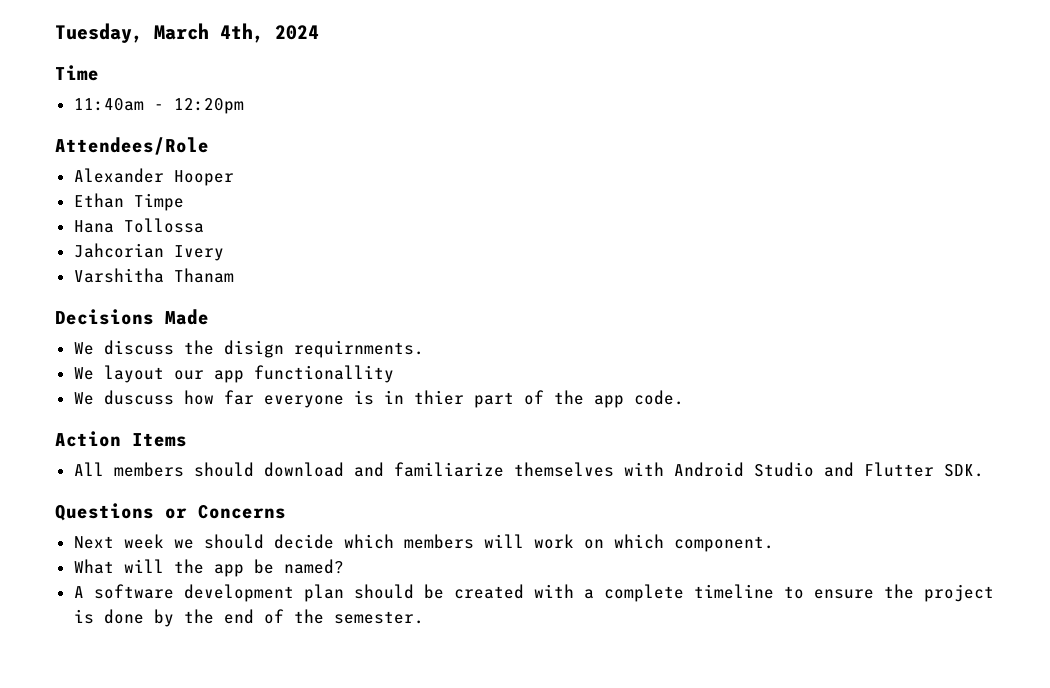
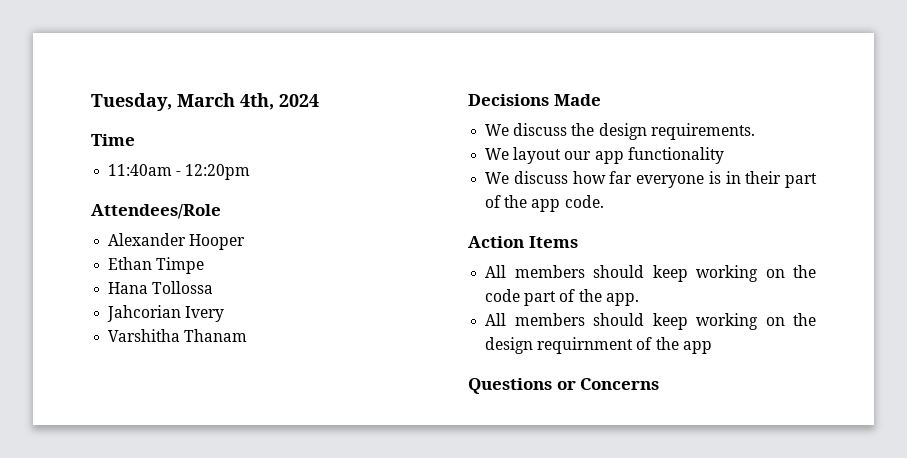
- We discuss the disign requirnments.
+ We discuss the design requirements.
- We layout our app functionallity
- We duscuss how far everyone is in thier part of the app code.
+ We layout our app functionality
+ We discuss how far everyone is in their part of the app code.
- All members should download and familiarize themselves with Android Studio and Flutter SDK.
+ All members should keep working on the code part of the app.
+ All members should keep working on the design requirnment of the app
  Questions or Concerns
- Next week we should decide which members will work on which component.
- What will the app be named?
- A software development plan should be created with a complete timeline to ensure the project is done by the end of the semester.

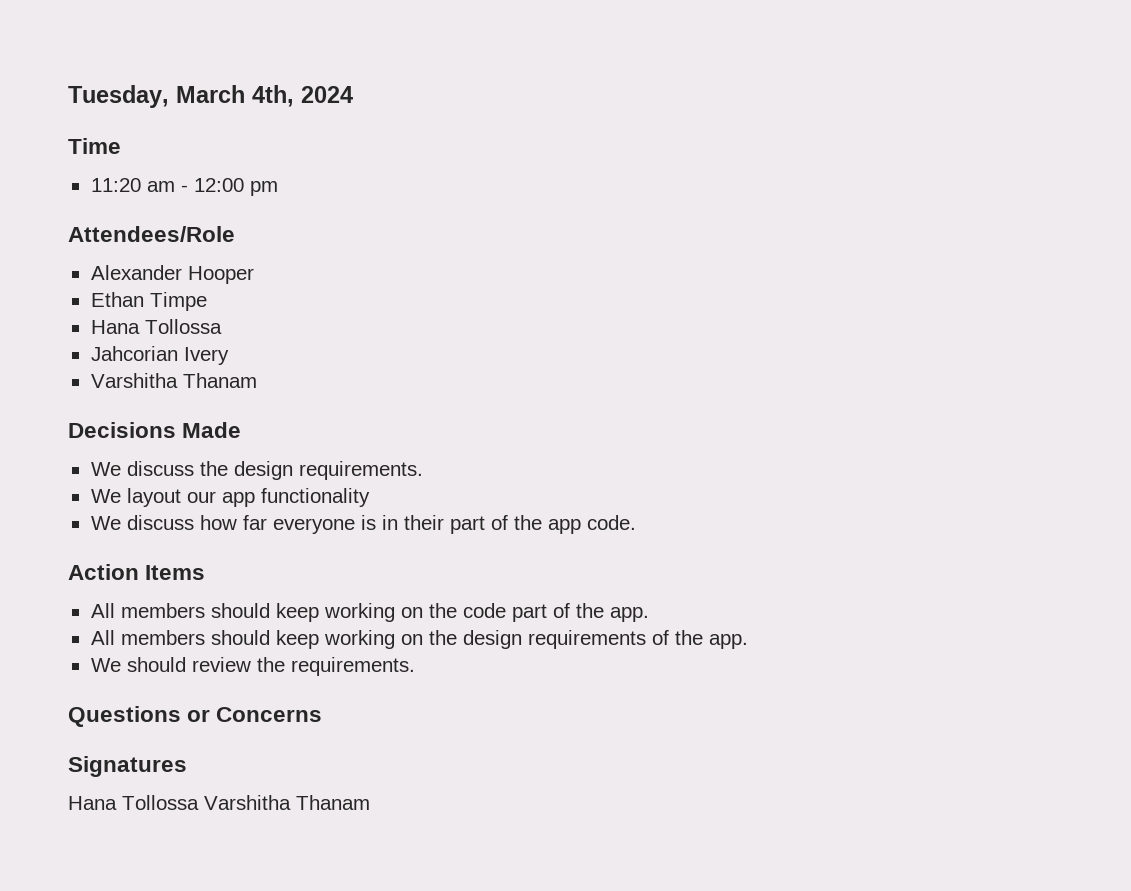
- 11:40am - 12:20pm
+ 11:20 am - 12:00 pm
- All members should keep working on the design requirnment of the app
+ All members should keep working on the design requirements of the app.
+ We should review the requirements.
  Questions or Concerns
+ Signatures
+ Hana Tollossa Varshitha Thanam

